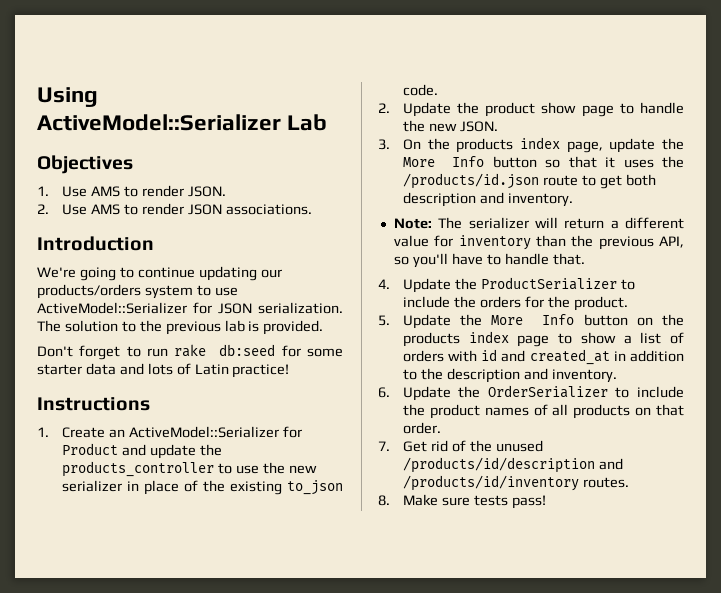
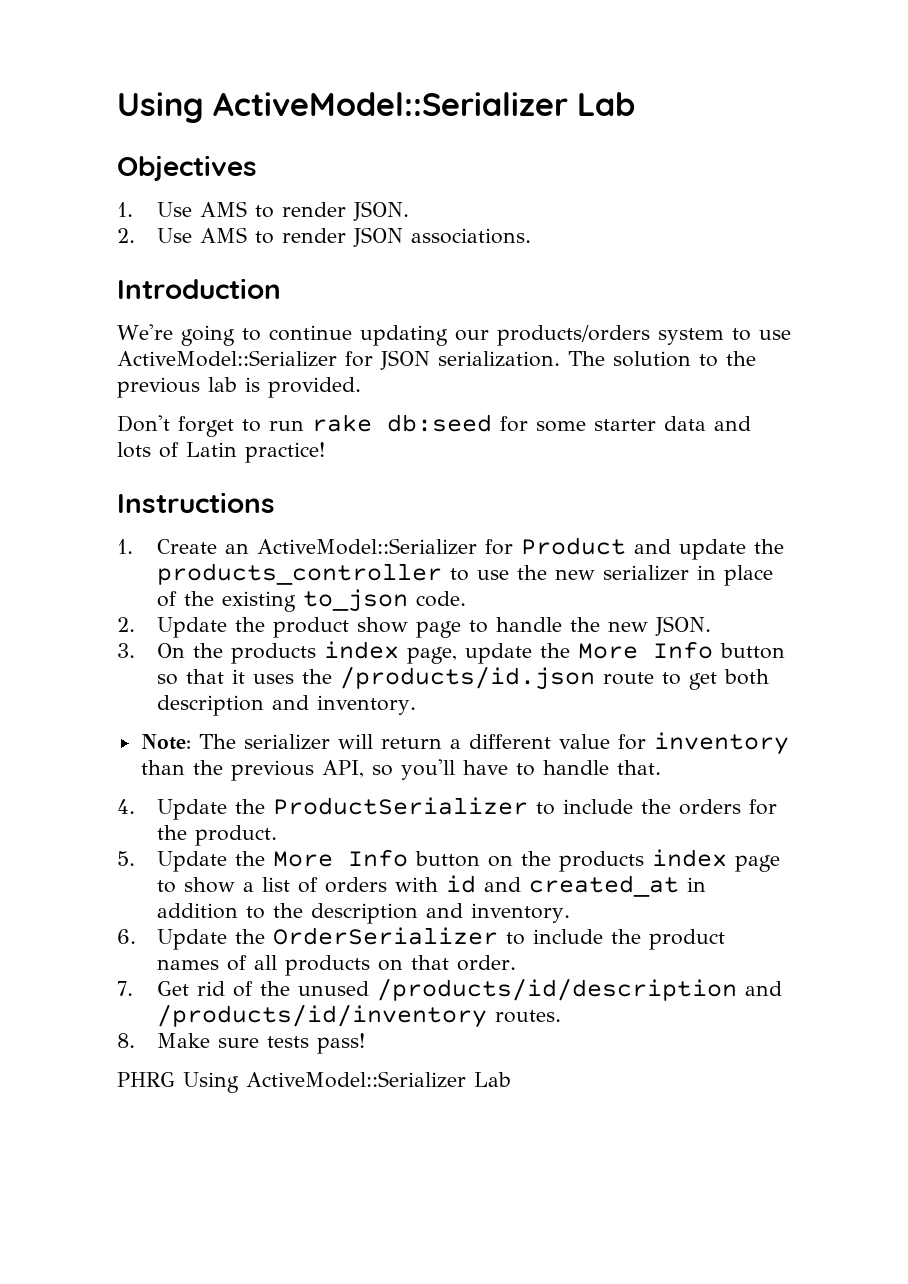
+ PHRG Using ActiveModel::Serializer Lab

